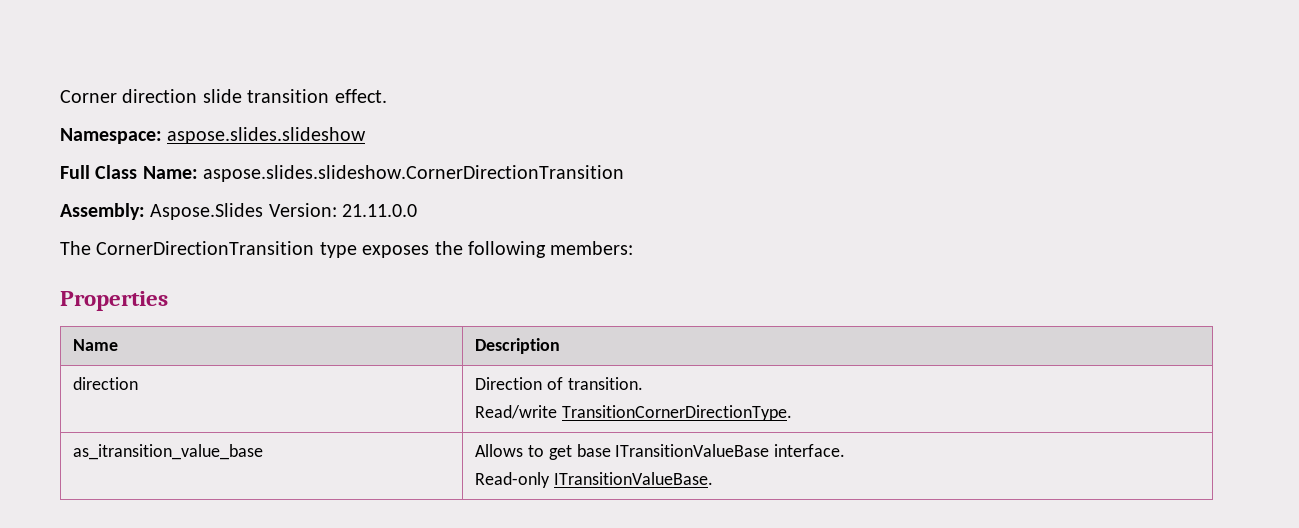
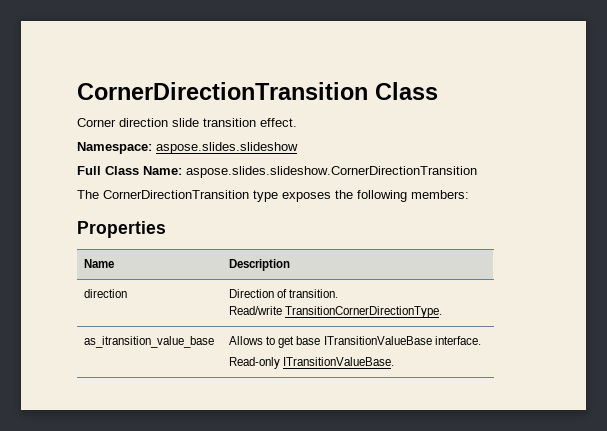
+ CornerDirectionTransition Class
- Assembly: Aspose.Slides Version: 21.11.0.0

